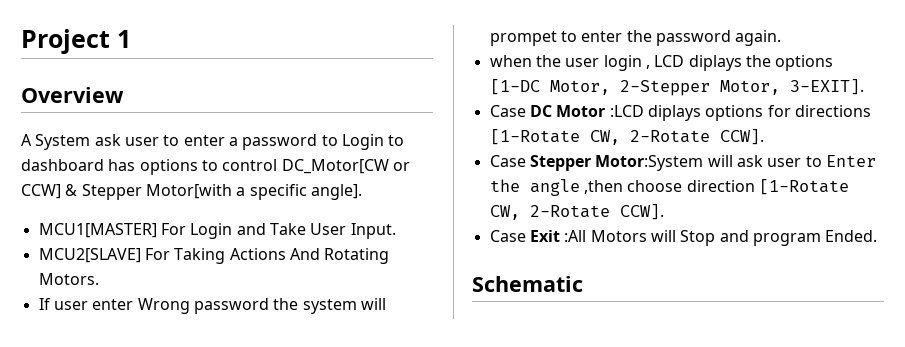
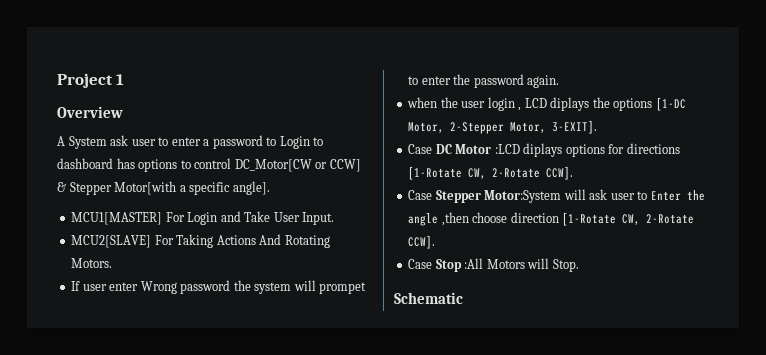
- Case Exit :All Motors will Stop and program Ended.
+ Case Stop :All Motors will Stop.

